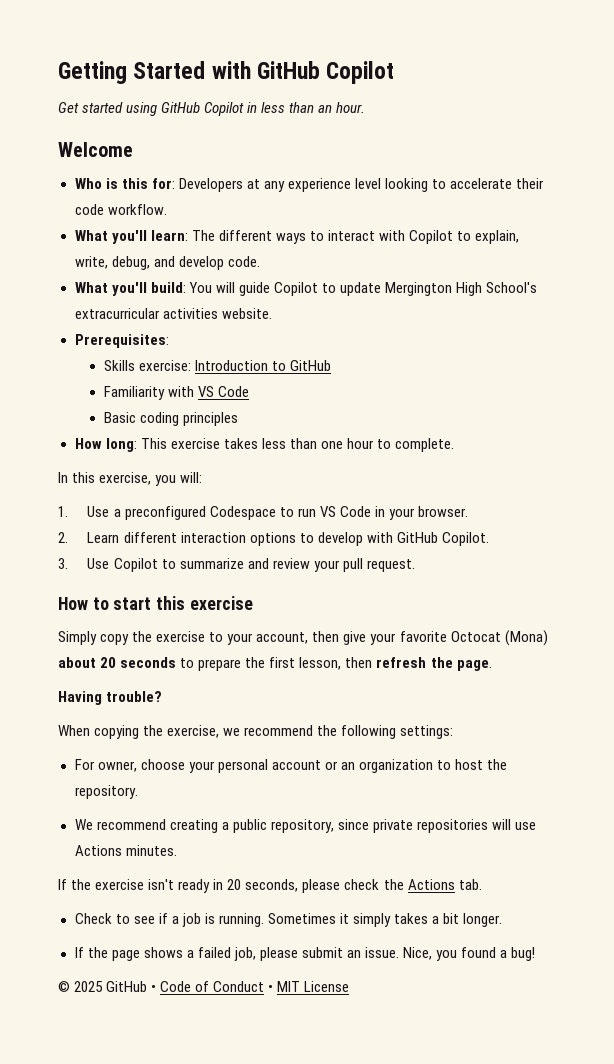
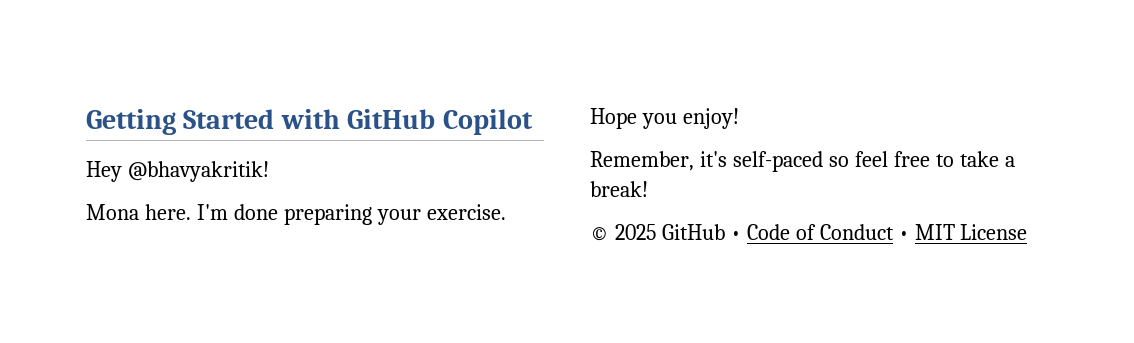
- Get started using GitHub Copilot in less than an hour.
- Welcome
- Who is this for: Developers at any experience level looking to accelerate their code workflow.
- What you'll learn: The different ways to interact with Copilot to explain, write, debug, and develop code.
- What you'll build: You will guide Copilot to update Mergington High School's extracurricular activities website.
- Prerequisites:
- Skills exercise: Introduction to GitHub
- Familiarity with VS Code
- Basic coding principles
- How long: This exercise takes less than one hour to complete.
- In this exercise, you will:
- 1. Use a preconfigured Codespace to run VS Code in your browser.
- 2. Learn different interaction options to develop with GitHub Copilot.
- 3. Use Copilot to summarize and review your pull request.
- How to start this exercise
- Simply copy the exercise to your account, then give your favorite Octocat (Mona) about 20 seconds to prepare the first lesson, then refresh the page.
- Having trouble?
- When copying the exercise, we recommend the following settings:
- For owner, choose your personal account or an organization to host the repository.
- We recommend creating a public repository, since private repositories will use Actions minutes.
- If the exercise isn't ready in 20 seconds, please check the Actions tab.
- Check to see if a job is running. Sometimes it simply takes a bit longer.
- If the page shows a failed job, please submit an issue. Nice, you found a bug!
+ Hey @bhavyakritik!
+ Mona here. I'm done preparing your exercise. Hope you enjoy!
+ Remember, it's self-paced so feel free to take a break!

